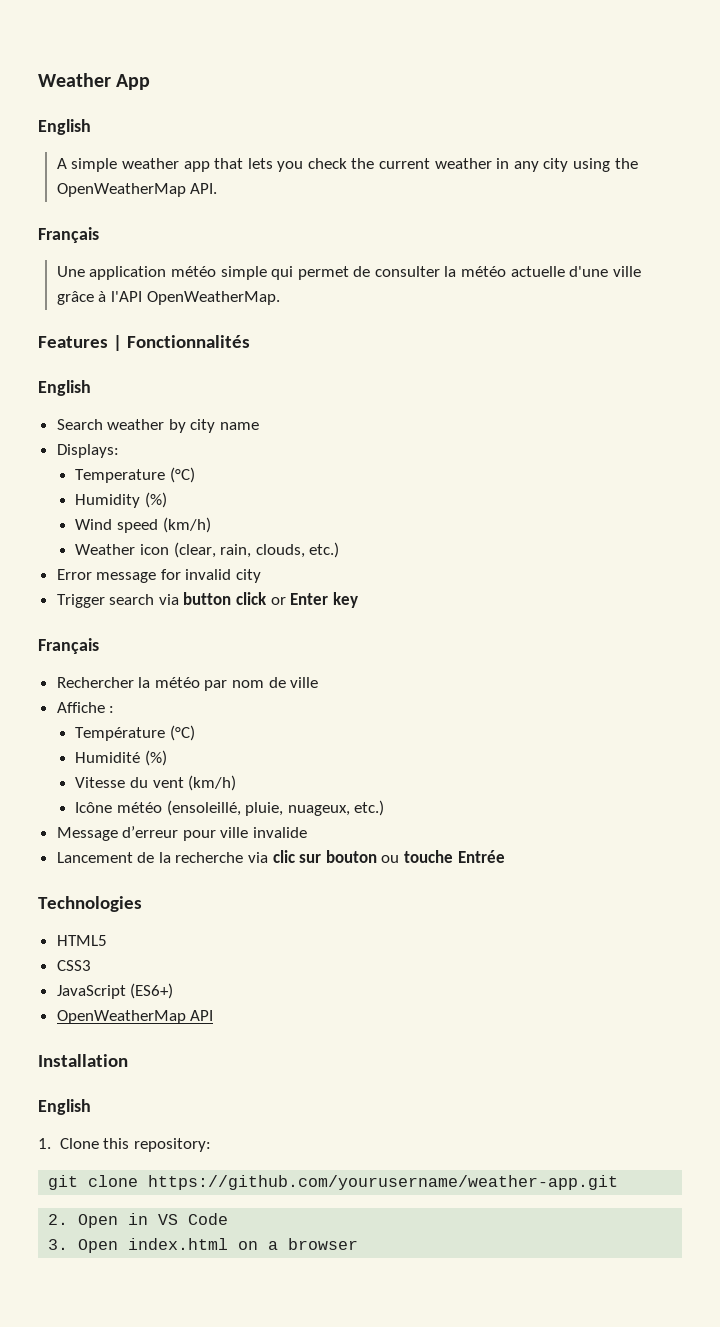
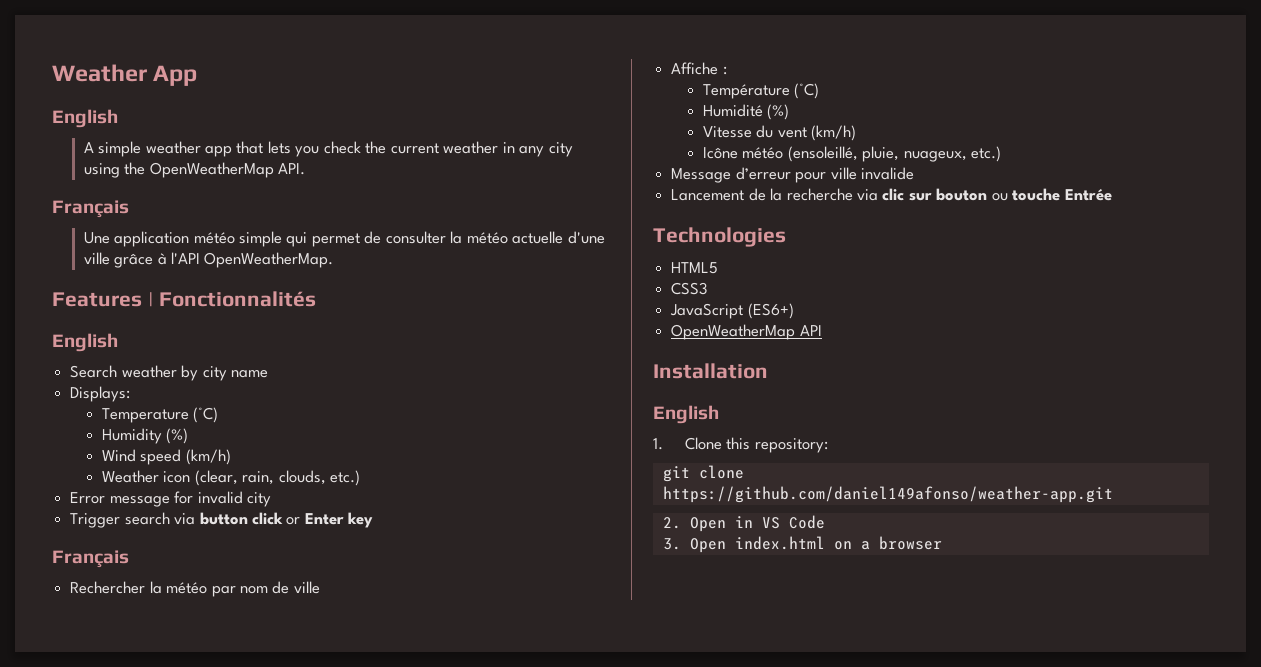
- git clone https://github.com/yourusername/weather-app.git
+ git clone https://github.com/daniel149afonso/weather-app.git

